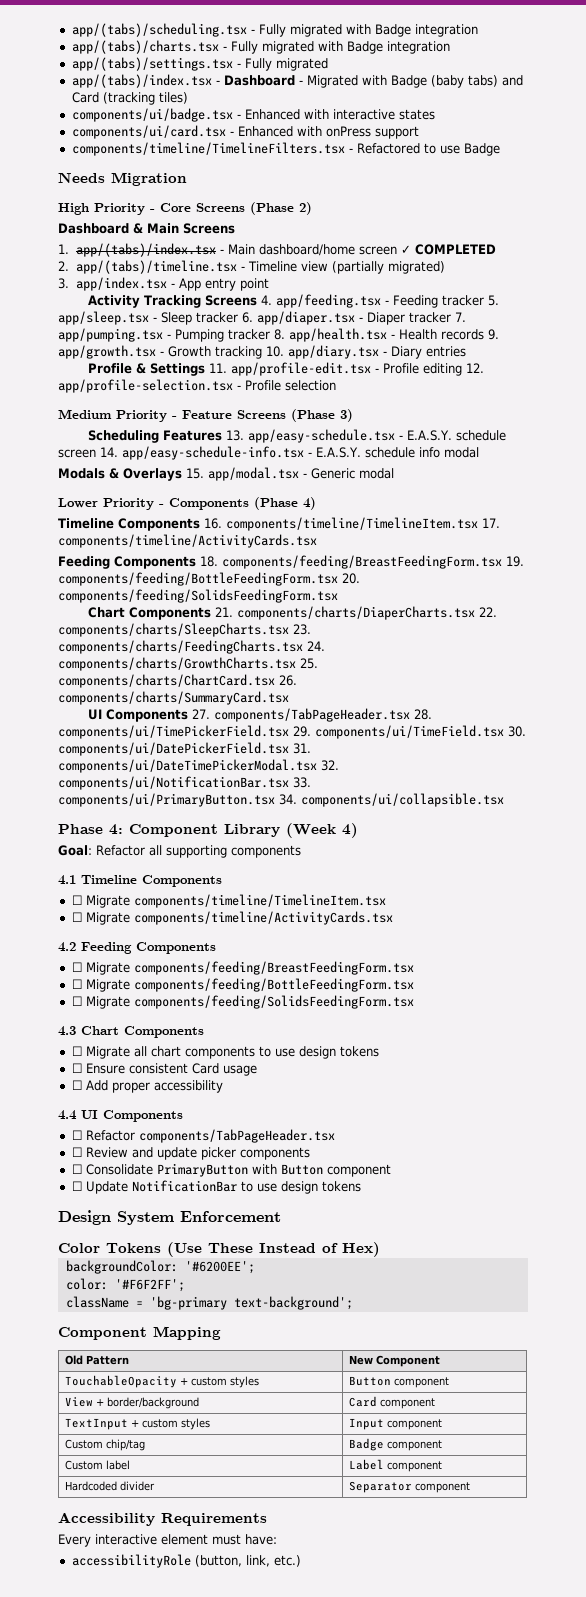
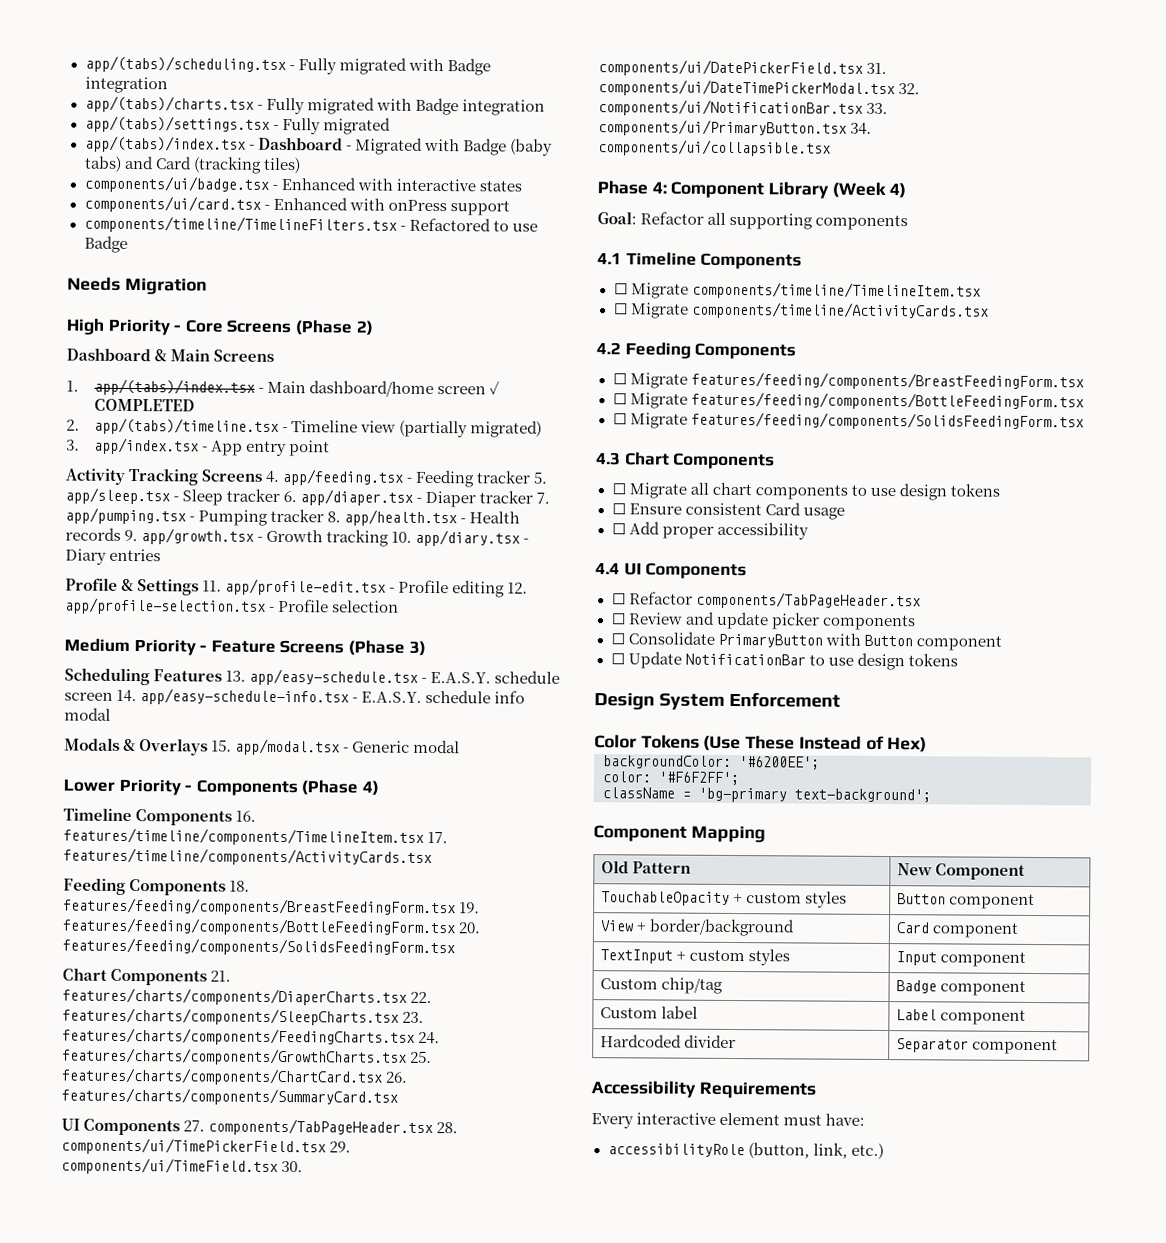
- Timeline Components 16. components/timeline/TimelineItem.tsx 17. components/timeline/ActivityCards.tsx
+ Timeline Components 16. features/timeline/components/TimelineItem.tsx 17. features/timeline/components/ActivityCards.tsx
- Feeding Components 18. components/feeding/BreastFeedingForm.tsx 19. components/feeding/BottleFeedingForm.tsx 20. components/feeding/SolidsFeedingForm.tsx
- Chart Components 21. components/charts/DiaperCharts.tsx 22. components/charts/SleepCharts.tsx 23. components/charts/FeedingCharts.tsx 24. components/charts/GrowthCharts.tsx 25. components/charts/ChartCard.tsx 26. components/charts/SummaryCard.tsx
+ Feeding Components 18. features/feeding/components/BreastFeedingForm.tsx 19. features/feeding/components/BottleFeedingForm.tsx 20. features/feeding/components/SolidsFeedingForm.tsx
+ Chart Components 21. features/charts/components/DiaperCharts.tsx 22. features/charts/components/SleepCharts.tsx 23. features/charts/components/FeedingCharts.tsx 24. features/charts/components/GrowthCharts.tsx 25. features/charts/components/ChartCard.tsx 26. features/charts/components/SummaryCard.tsx
- ☐ Migrate components/feeding/BreastFeedingForm.tsx
- ☐ Migrate components/feeding/BottleFeedingForm.tsx
- ☐ Migrate components/feeding/SolidsFeedingForm.tsx
+ ☐ Migrate features/feeding/components/BreastFeedingForm.tsx
+ ☐ Migrate features/feeding/components/BottleFeedingForm.tsx
+ ☐ Migrate features/feeding/components/SolidsFeedingForm.tsx

